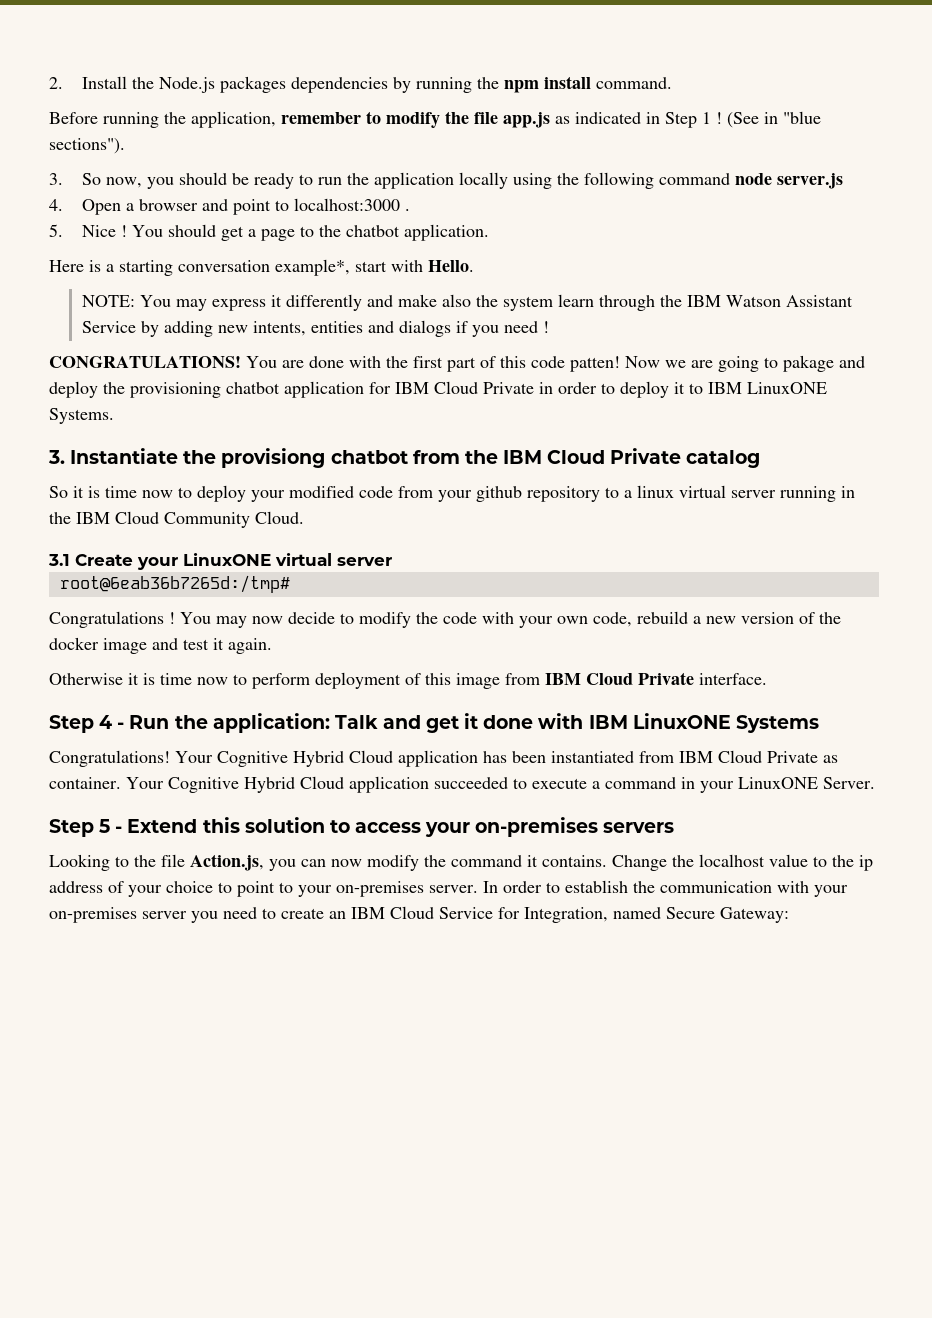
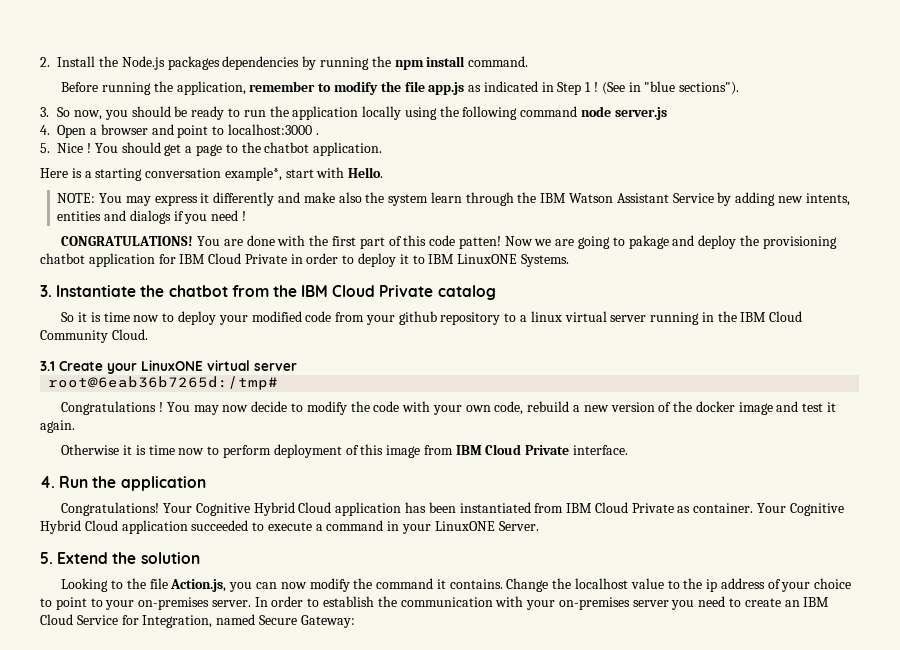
- 3. Instantiate the provisiong chatbot from the IBM Cloud Private catalog
+ 3. Instantiate the chatbot from the IBM Cloud Private catalog
- Step 4 - Run the application: Talk and get it done with IBM LinuxONE Systems
+ 4. Run the application
- Step 5 - Extend this solution to access your on-premises servers
+ 5. Extend the solution

